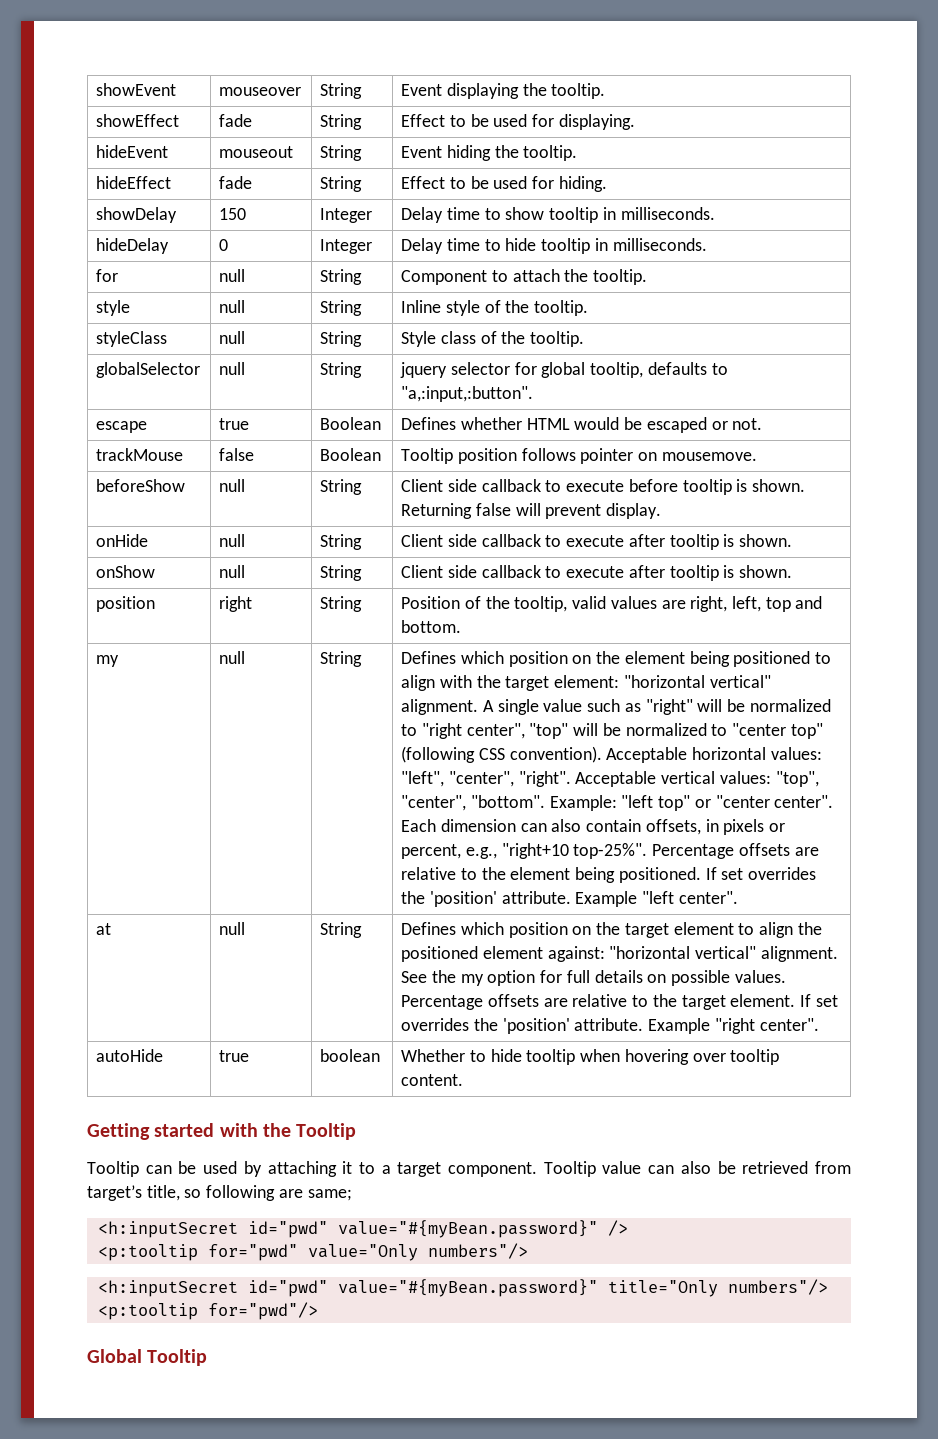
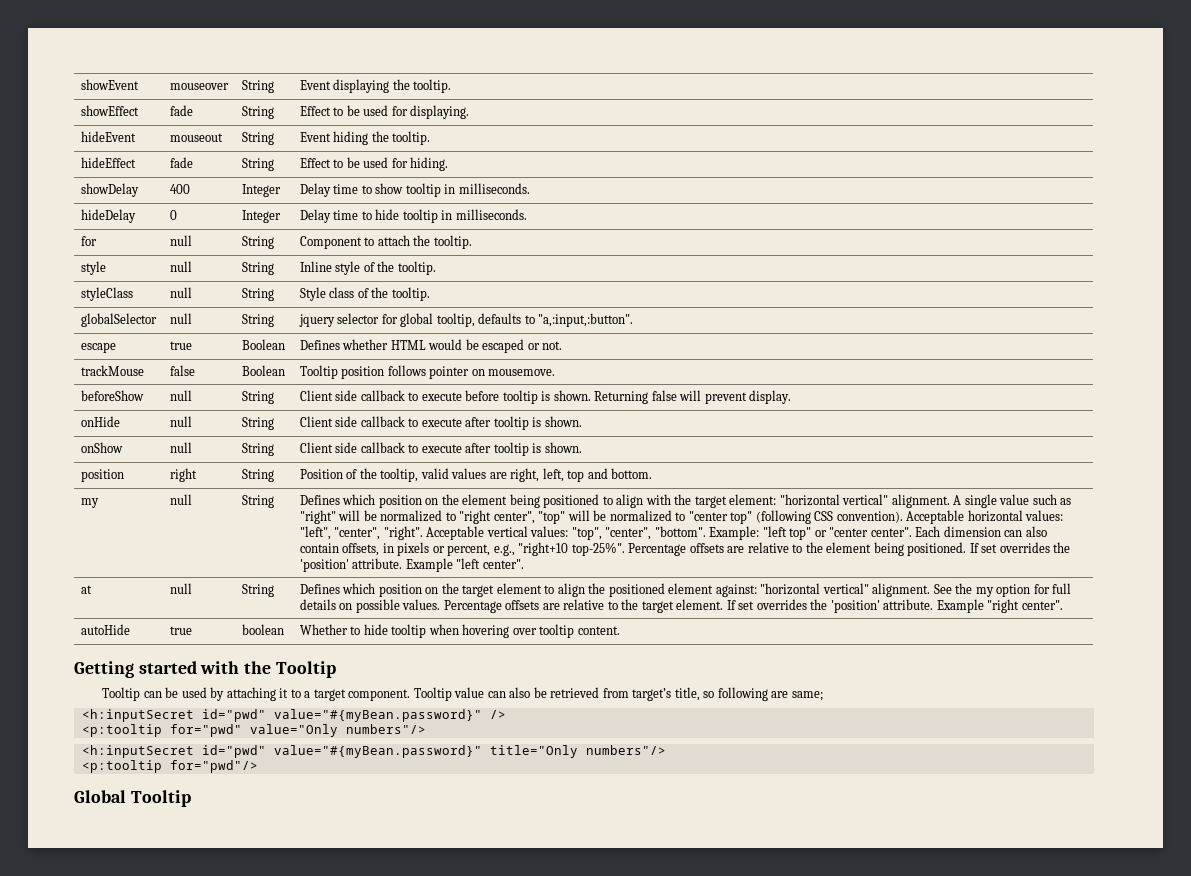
- showDelay | 150 | Integer | Delay time to show tooltip in milliseconds.
+ showDelay | 400 | Integer | Delay time to show tooltip in milliseconds.

